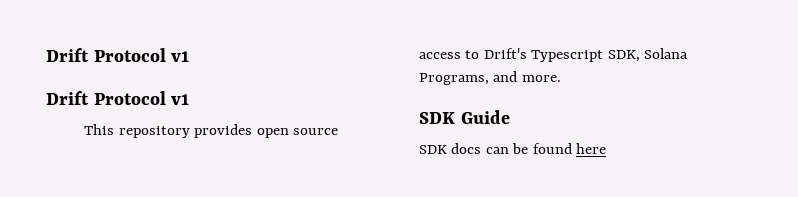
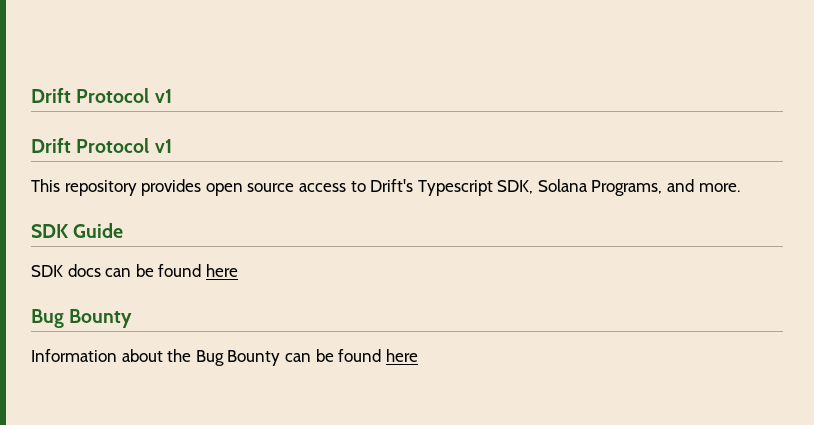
  SDK docs can be found here
+ Bug Bounty
+ Information about the Bug Bounty can be found here

